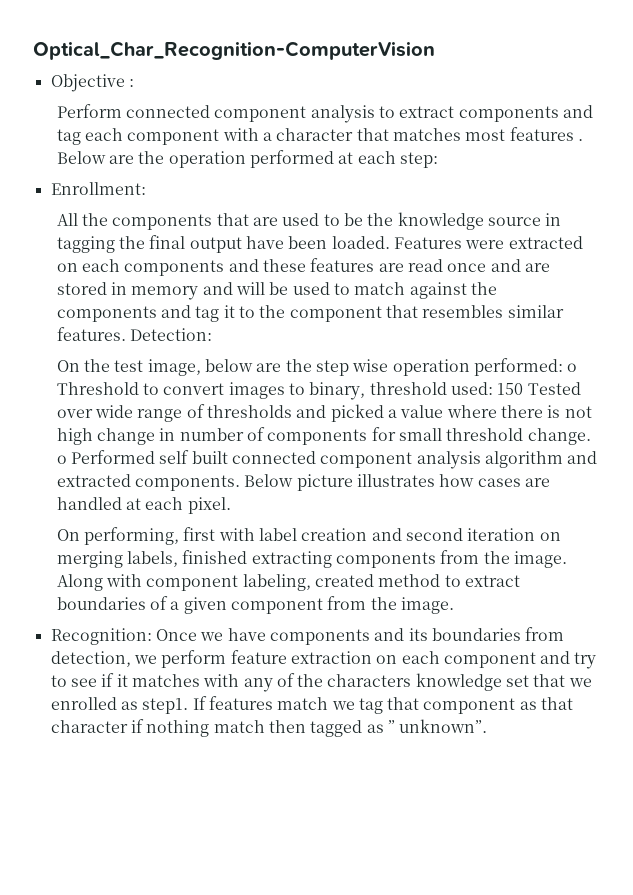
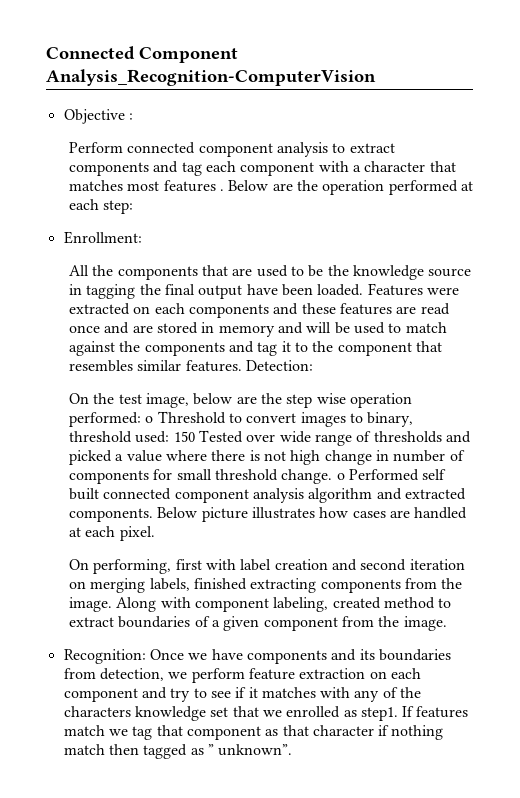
- Optical_Char_Recognition-ComputerVision
+ Connected Component Analysis_Recognition-ComputerVision

